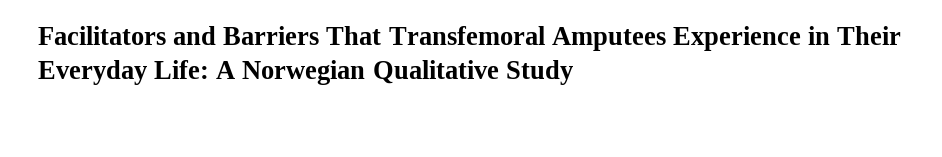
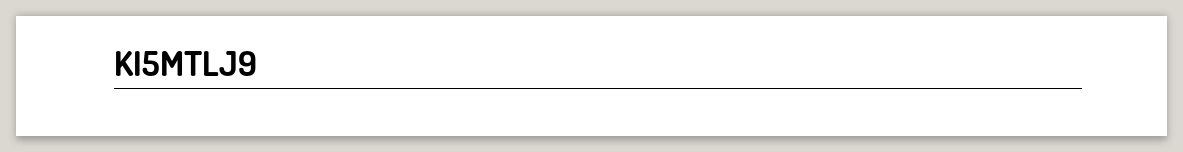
- Facilitators and Barriers That Transfemoral Amputees Experience in Their Everyday Life: A Norwegian Qualitative Study
+ KI5MTLJ9

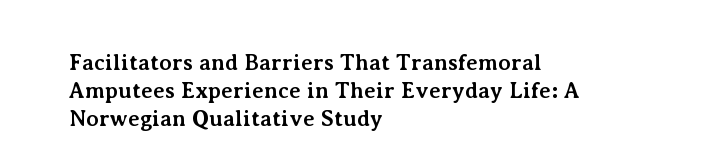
- KI5MTLJ9
+ Facilitators and Barriers That Transfemoral Amputees Experience in Their Everyday Life: A Norwegian Qualitative Study

